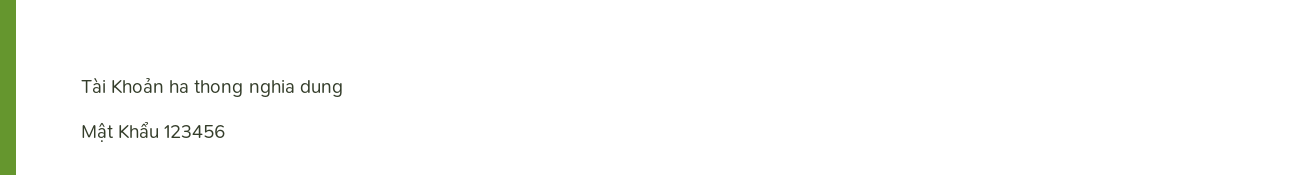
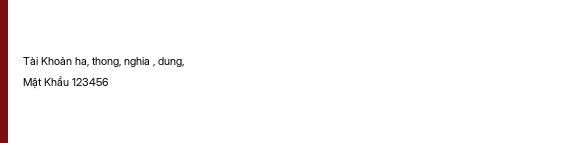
- Tài Khoản ha thong nghia dung
+ Tài Khoản ha, thong, nghia , dung,

